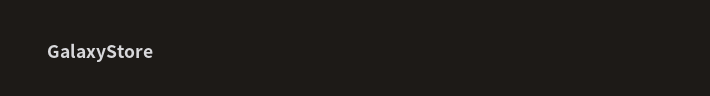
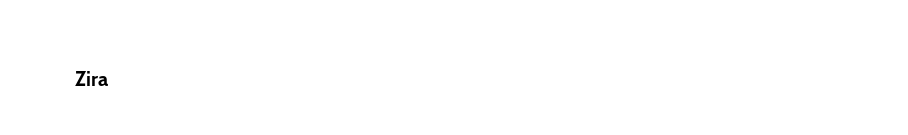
- GalaxyStore
+ Zira

